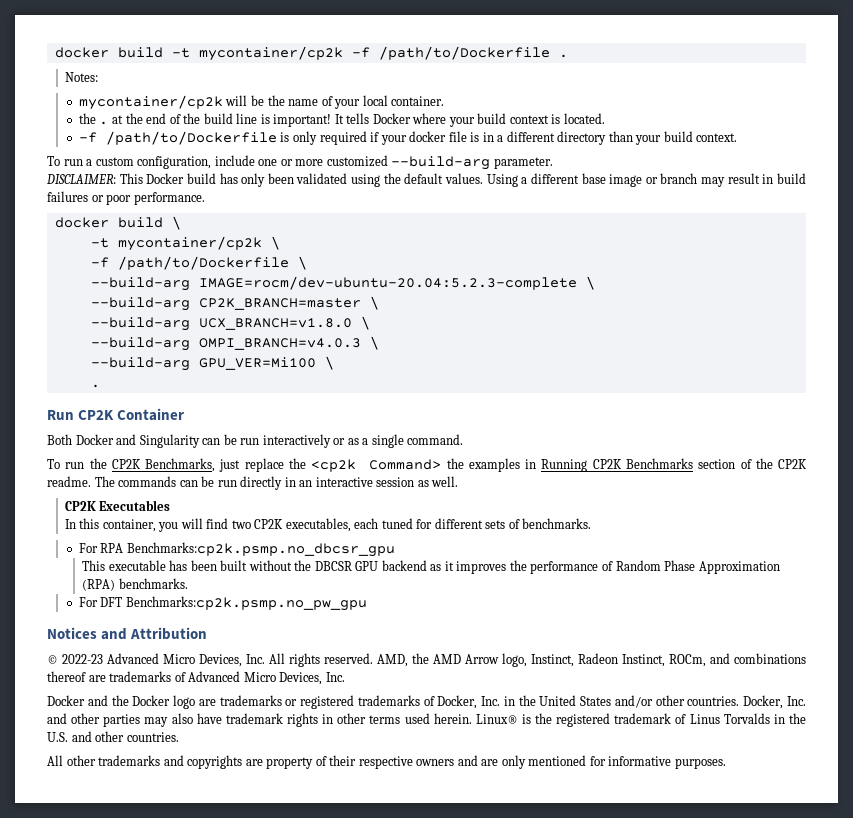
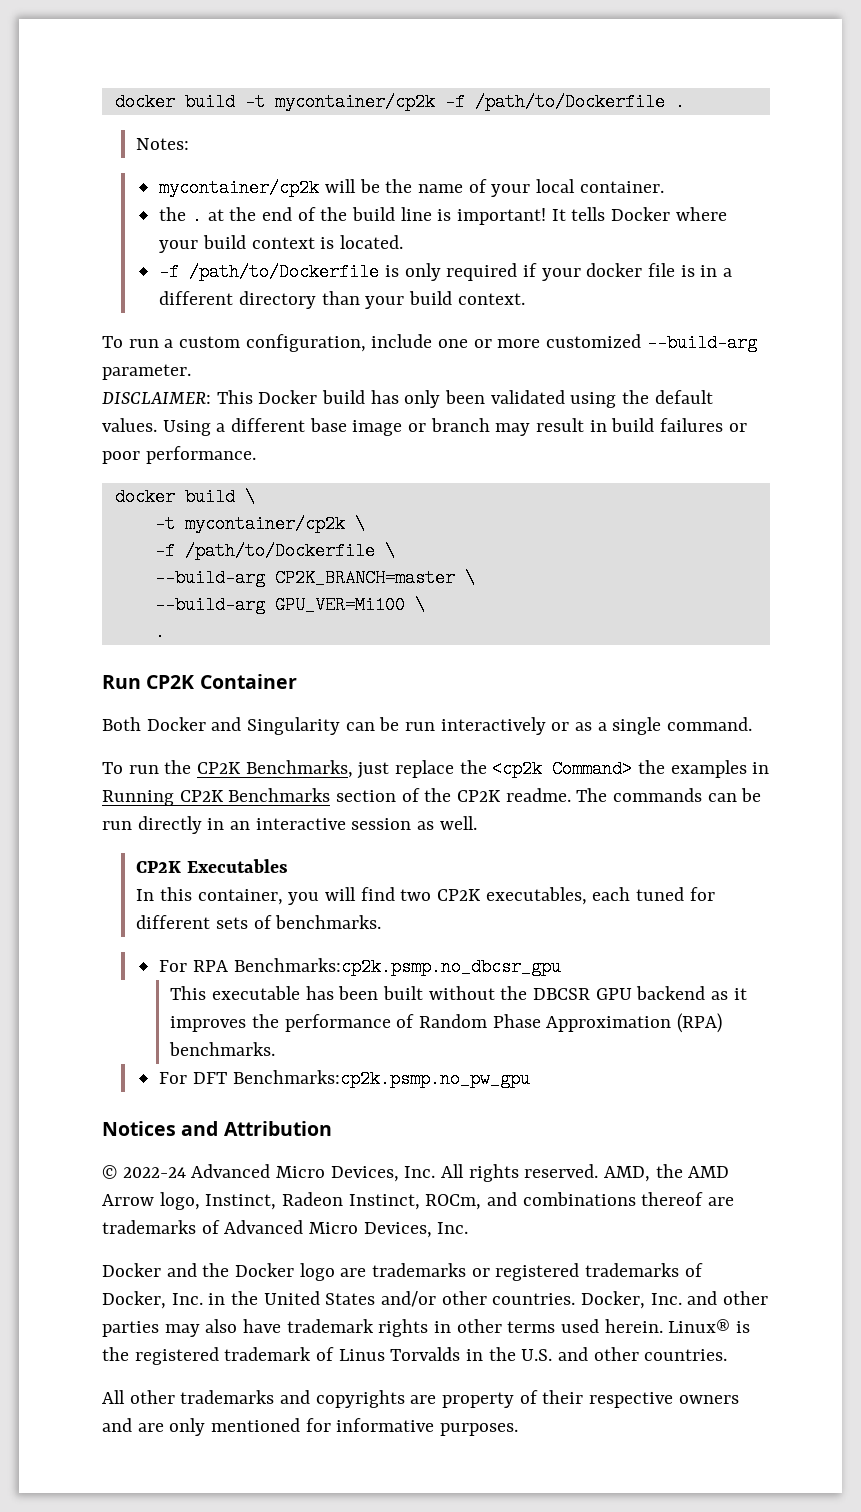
- --build-arg IMAGE=rocm/dev-ubuntu-20.04:5.2.3-complete \
- --build-arg UCX_BRANCH=v1.8.0 \
- --build-arg OMPI_BRANCH=v4.0.3 \
- © 2022-23 Advanced Micro Devices, Inc. All rights reserved.
+ © 2022-24 Advanced Micro Devices, Inc. All rights reserved.

